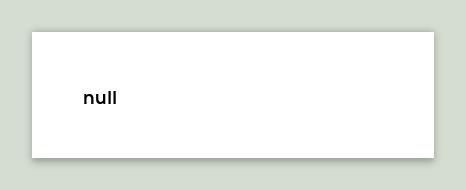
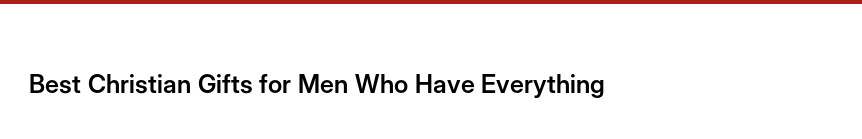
- null
+ Best Christian Gifts for Men Who Have Everything

